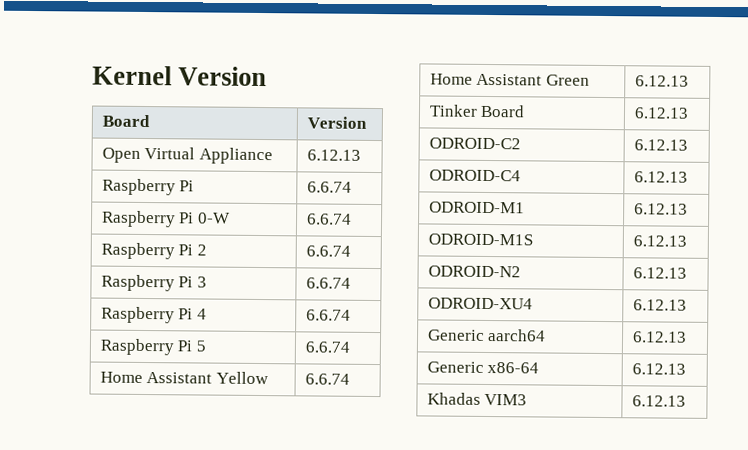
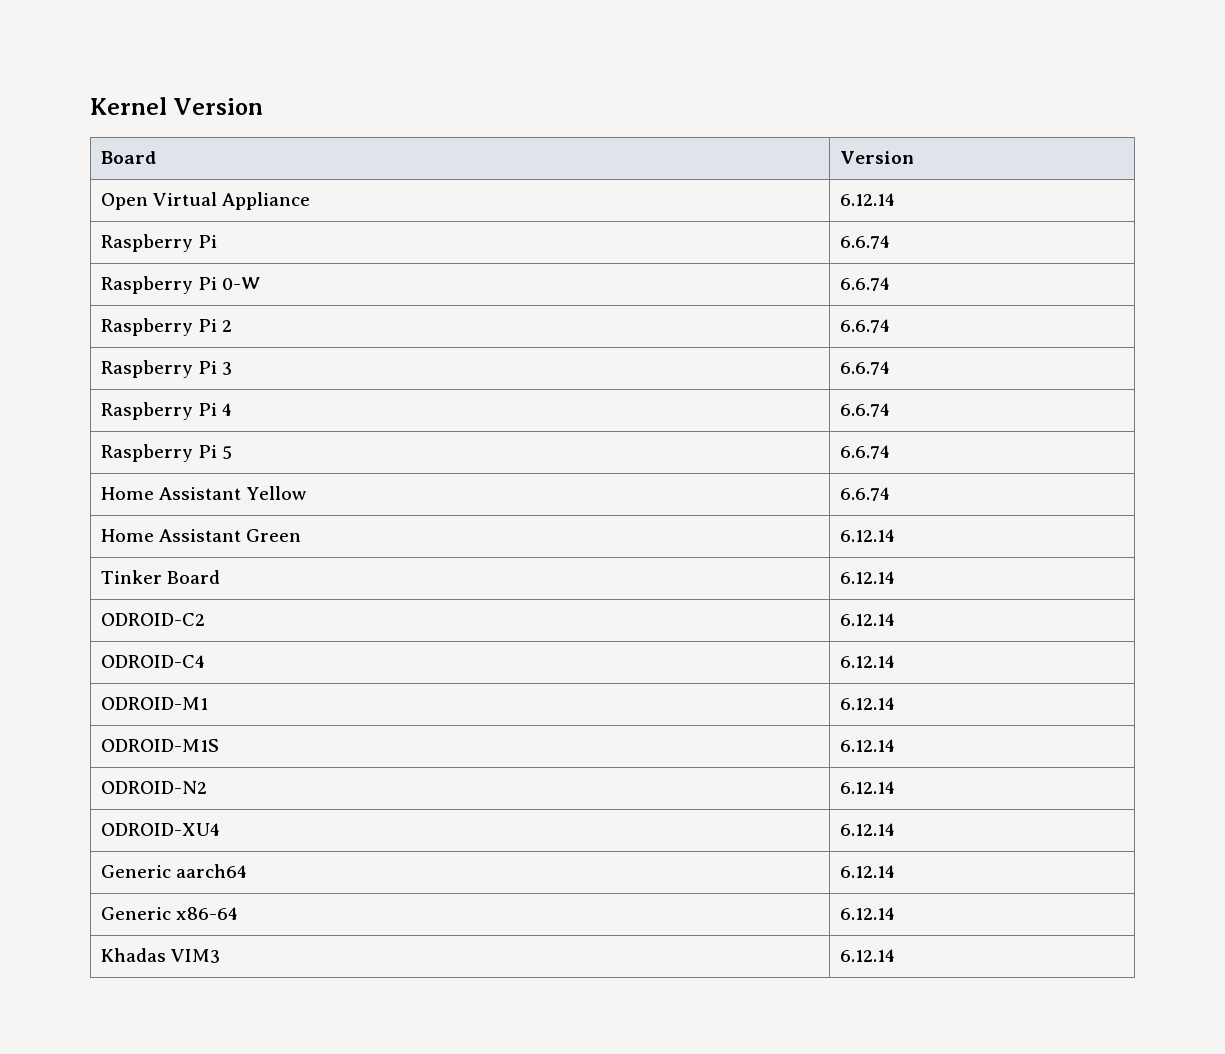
- Open Virtual Appliance | 6.12.13
+ Open Virtual Appliance | 6.12.14
- Home Assistant Green | 6.12.13
+ Home Assistant Green | 6.12.14
- Tinker Board | 6.12.13
+ Tinker Board | 6.12.14
- ODROID-C2 | 6.12.13
+ ODROID-C2 | 6.12.14
- ODROID-C4 | 6.12.13
+ ODROID-C4 | 6.12.14
- ODROID-M1 | 6.12.13
+ ODROID-M1 | 6.12.14
- ODROID-M1S | 6.12.13
+ ODROID-M1S | 6.12.14
- ODROID-N2 | 6.12.13
+ ODROID-N2 | 6.12.14
- ODROID-XU4 | 6.12.13
+ ODROID-XU4 | 6.12.14
- Generic aarch64 | 6.12.13
+ Generic aarch64 | 6.12.14
- Generic x86-64 | 6.12.13
+ Generic x86-64 | 6.12.14
- Khadas VIM3 | 6.12.13
+ Khadas VIM3 | 6.12.14

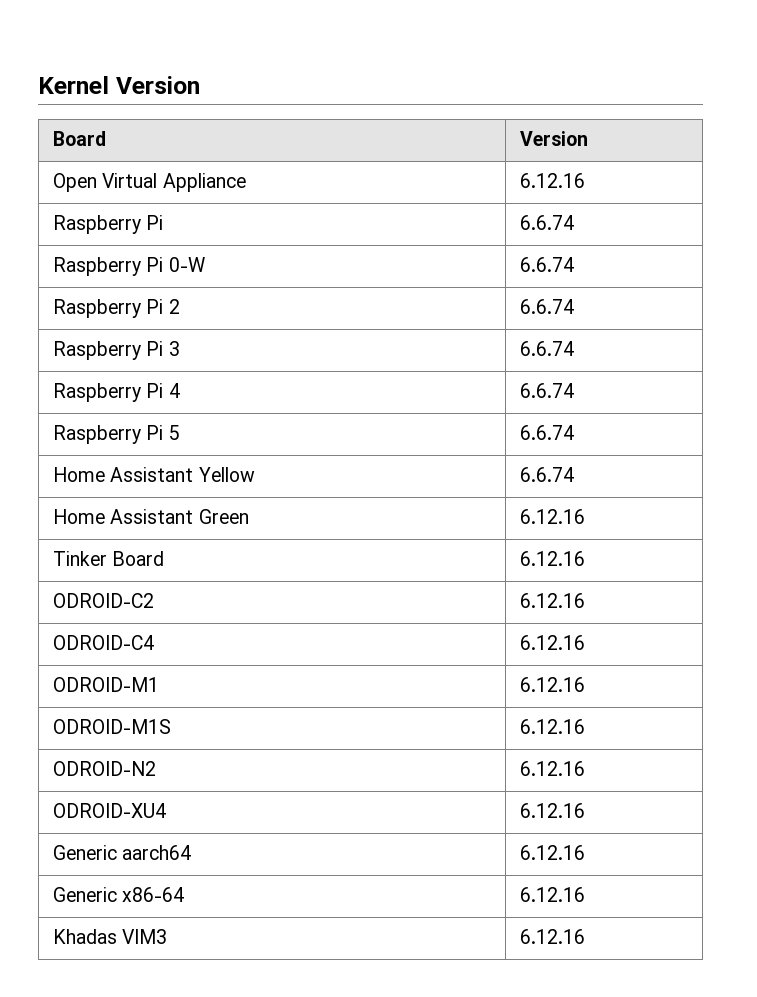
- Open Virtual Appliance | 6.12.14
+ Open Virtual Appliance | 6.12.16
- Home Assistant Green | 6.12.14
+ Home Assistant Green | 6.12.16
- Tinker Board | 6.12.14
+ Tinker Board | 6.12.16
- ODROID-C2 | 6.12.14
+ ODROID-C2 | 6.12.16
- ODROID-C4 | 6.12.14
+ ODROID-C4 | 6.12.16
- ODROID-M1 | 6.12.14
+ ODROID-M1 | 6.12.16
- ODROID-M1S | 6.12.14
+ ODROID-M1S | 6.12.16
- ODROID-N2 | 6.12.14
+ ODROID-N2 | 6.12.16
- ODROID-XU4 | 6.12.14
+ ODROID-XU4 | 6.12.16
- Generic aarch64 | 6.12.14
+ Generic aarch64 | 6.12.16
- Generic x86-64 | 6.12.14
+ Generic x86-64 | 6.12.16
- Khadas VIM3 | 6.12.14
+ Khadas VIM3 | 6.12.16

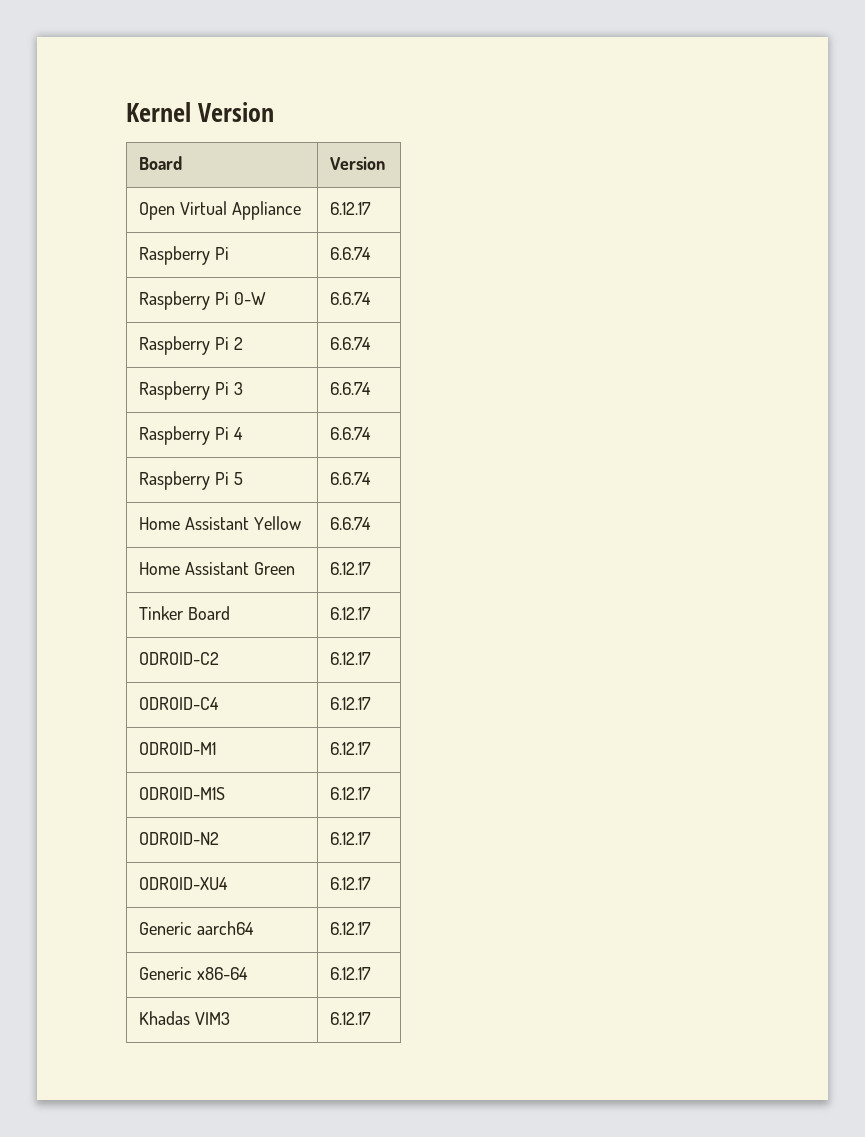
- Open Virtual Appliance | 6.12.16
+ Open Virtual Appliance | 6.12.17
- Home Assistant Green | 6.12.16
+ Home Assistant Green | 6.12.17
- Tinker Board | 6.12.16
+ Tinker Board | 6.12.17
- ODROID-C2 | 6.12.16
+ ODROID-C2 | 6.12.17
- ODROID-C4 | 6.12.16
+ ODROID-C4 | 6.12.17
- ODROID-M1 | 6.12.16
+ ODROID-M1 | 6.12.17
- ODROID-M1S | 6.12.16
+ ODROID-M1S | 6.12.17
- ODROID-N2 | 6.12.16
+ ODROID-N2 | 6.12.17
- ODROID-XU4 | 6.12.16
+ ODROID-XU4 | 6.12.17
- Generic aarch64 | 6.12.16
+ Generic aarch64 | 6.12.17
- Generic x86-64 | 6.12.16
+ Generic x86-64 | 6.12.17
- Khadas VIM3 | 6.12.16
+ Khadas VIM3 | 6.12.17

